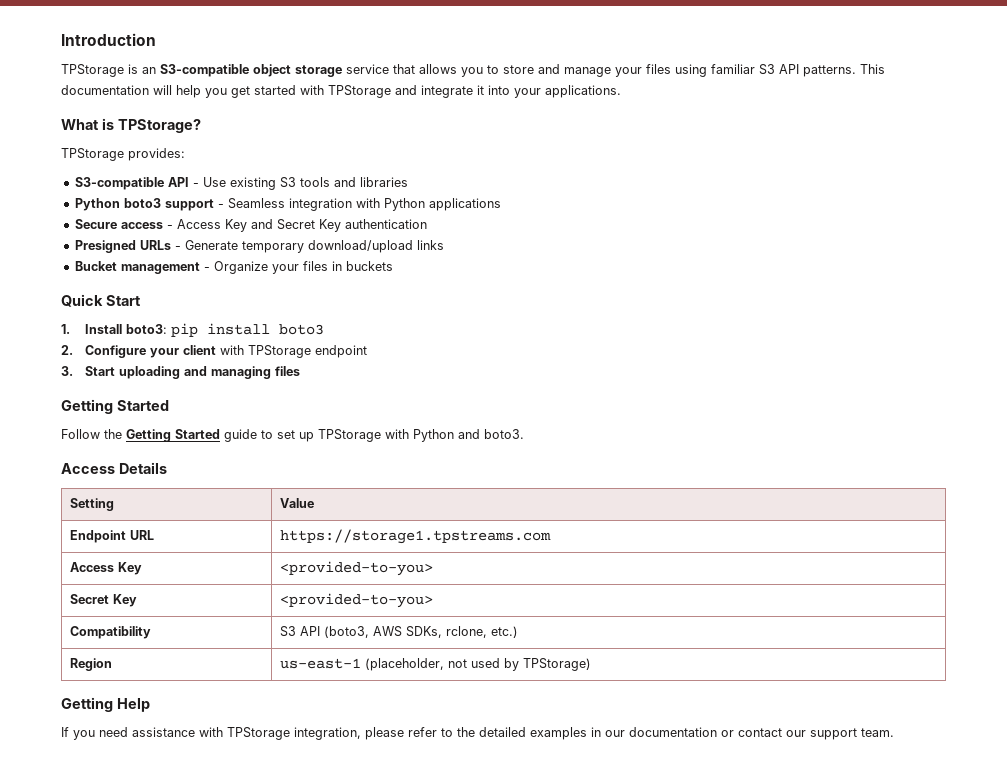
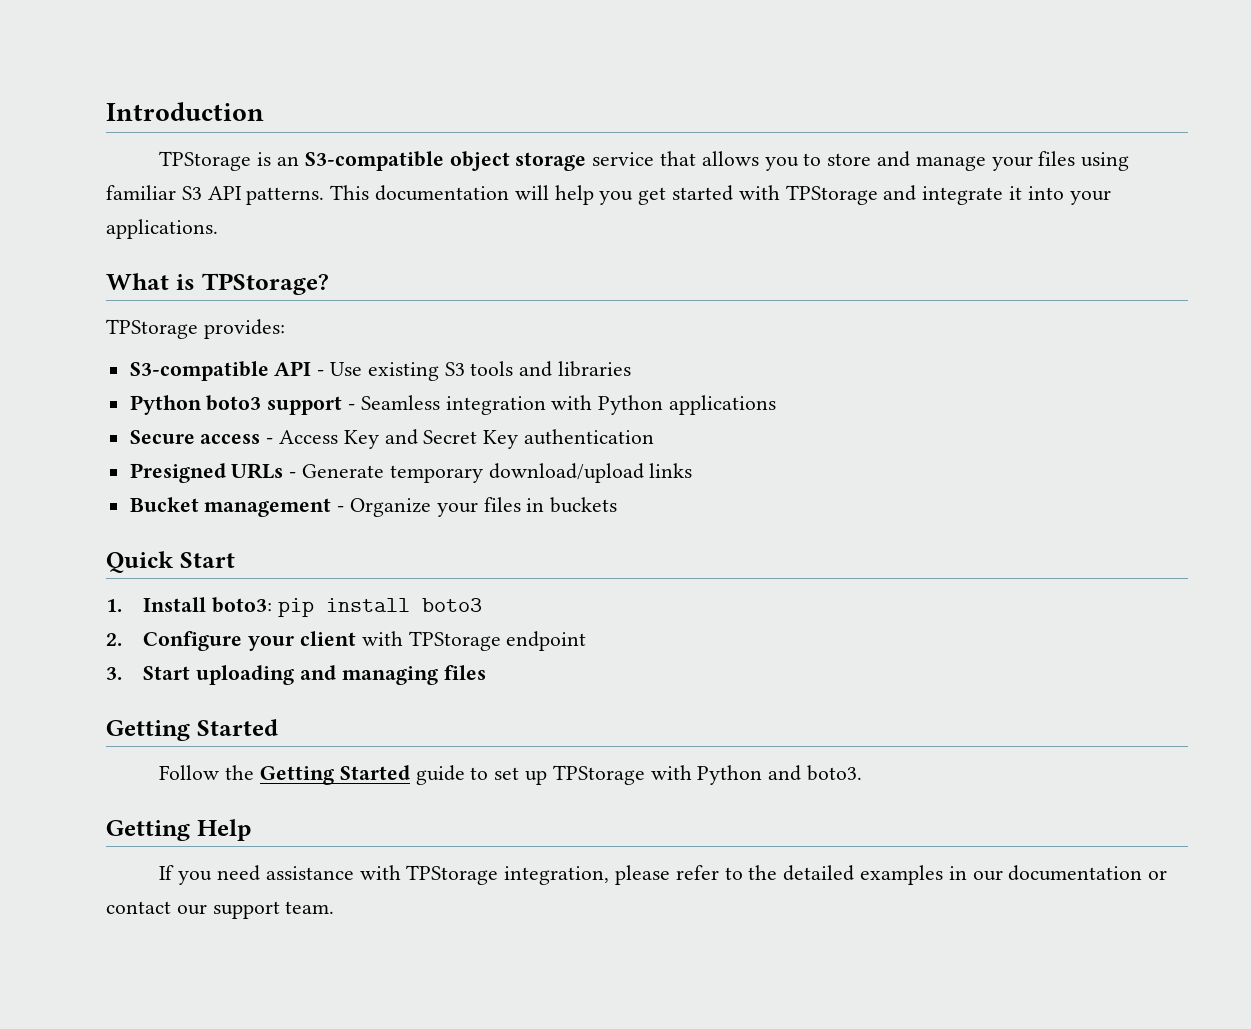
- Access Details
- Setting | Value
- Endpoint URL | https://storage1.tpstreams.com
- Access Key | <provided-to-you>
- Secret Key | <provided-to-you>
- Compatibility | S3 API (boto3, AWS SDKs, rclone, etc.)
- Region | us-east-1 (placeholder, not used by TPStorage)

